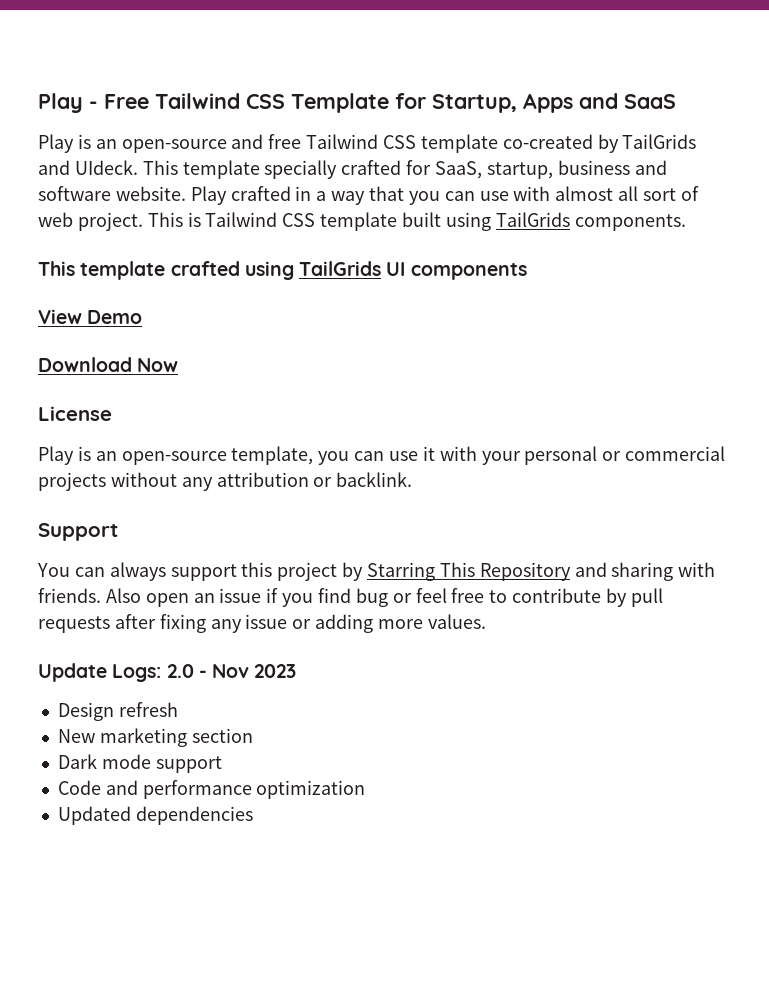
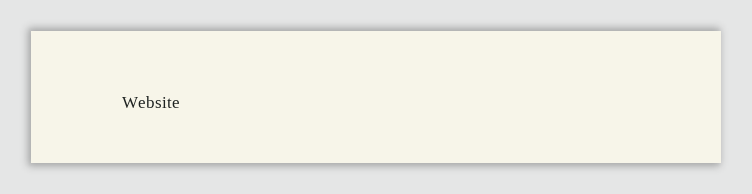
- Play - Free Tailwind CSS Template for Startup, Apps and SaaS
- Play is an open-source and free Tailwind CSS template co-created by TailGrids and UIdeck. This template specially crafted for SaaS, startup, business and software website. Play crafted in a way that you can use with almost all sort of web project. This is Tailwind CSS template built using TailGrids components.
- This template crafted using TailGrids UI components
- View Demo
- Download Now
- License
- Play is an open-source template, you can use it with your personal or commercial projects without any attribution or backlink.
- Support
- You can always support this project by Starring This Repository and sharing with friends. Also open an issue if you find bug or feel free to contribute by pull requests after fixing any issue or adding more values.
- Update Logs: 2.0 - Nov 2023
- Design refresh
- New marketing section
- Dark mode support
- Code and performance optimization
- Updated dependencies
+ Website

